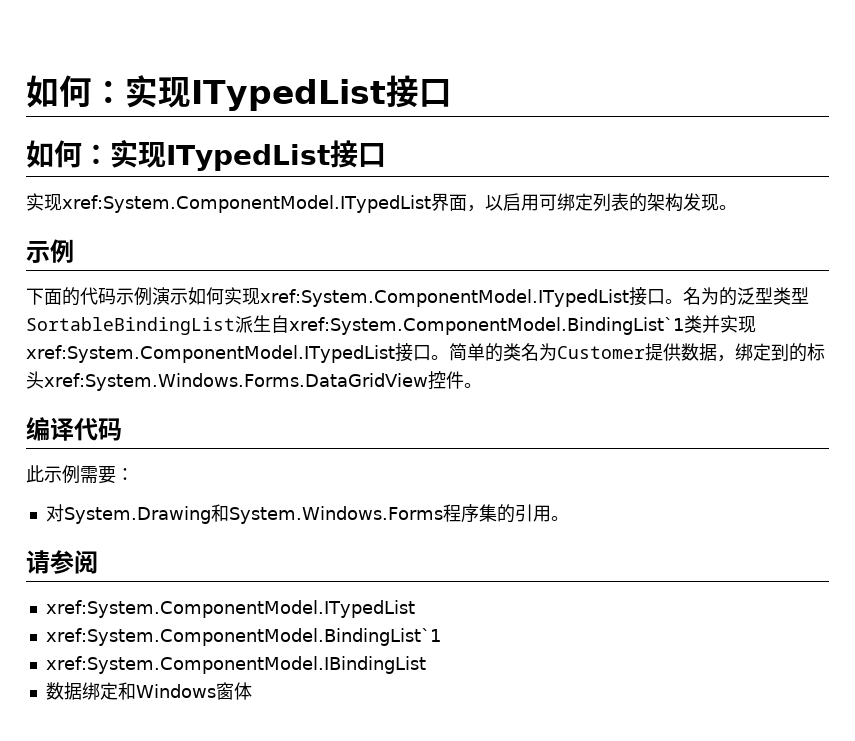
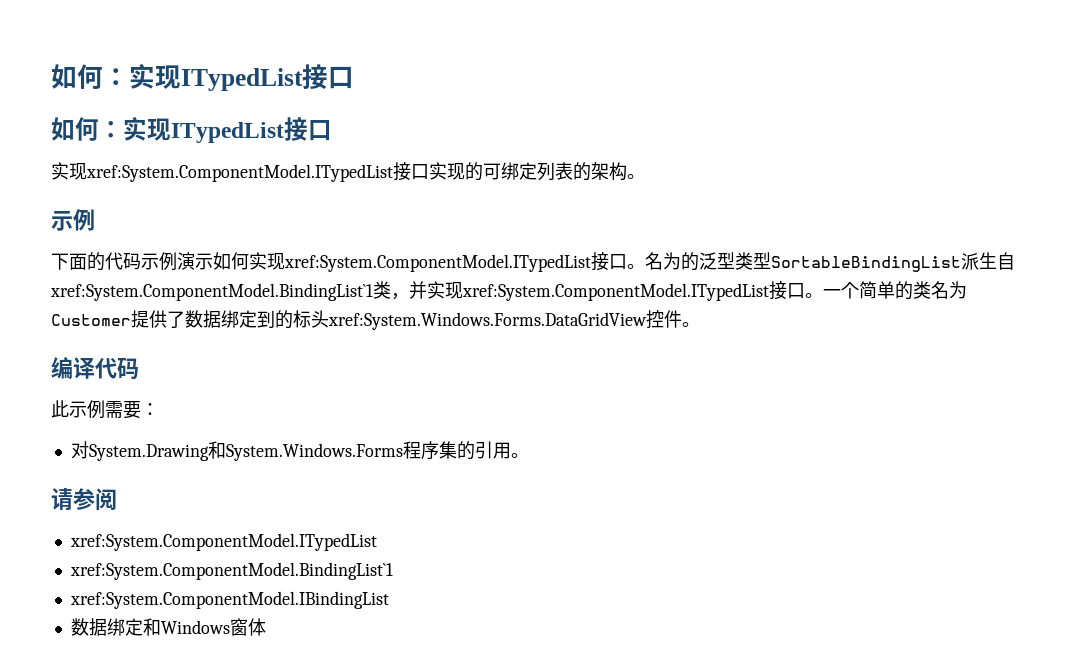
- 实现xref:System.ComponentModel.ITypedList界面，以启用可绑定列表的架构发现。
+ 实现xref:System.ComponentModel.ITypedList接口实现的可绑定列表的架构。
- 名为的泛型类型SortableBindingList派生自xref:System.ComponentModel.BindingList`1类并实现xref:System.ComponentModel.ITypedList接口。
+ 名为的泛型类型SortableBindingList派生自xref:System.ComponentModel.BindingList`1类，并实现xref:System.ComponentModel.ITypedList接口。
- 简单的类名为Customer提供数据，绑定到的标头xref:System.Windows.Forms.DataGridView控件。
+ 一个简单的类名为Customer提供了数据绑定到的标头xref:System.Windows.Forms.DataGridView控件。

